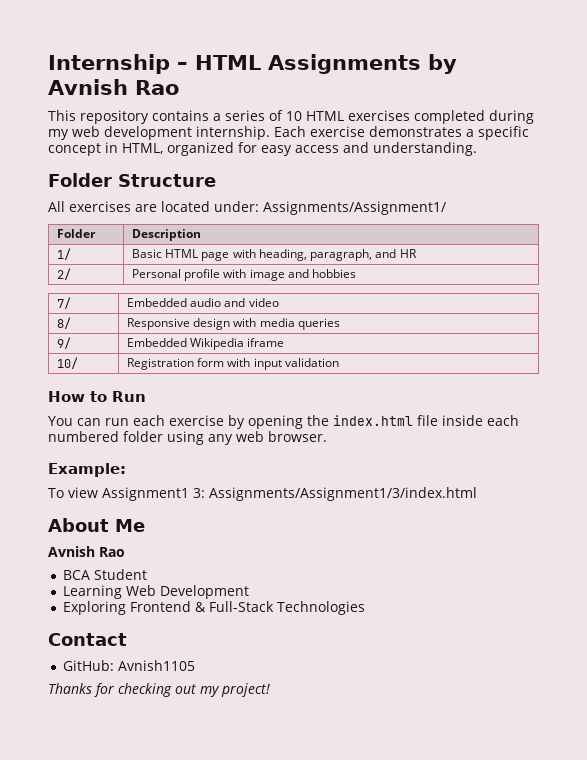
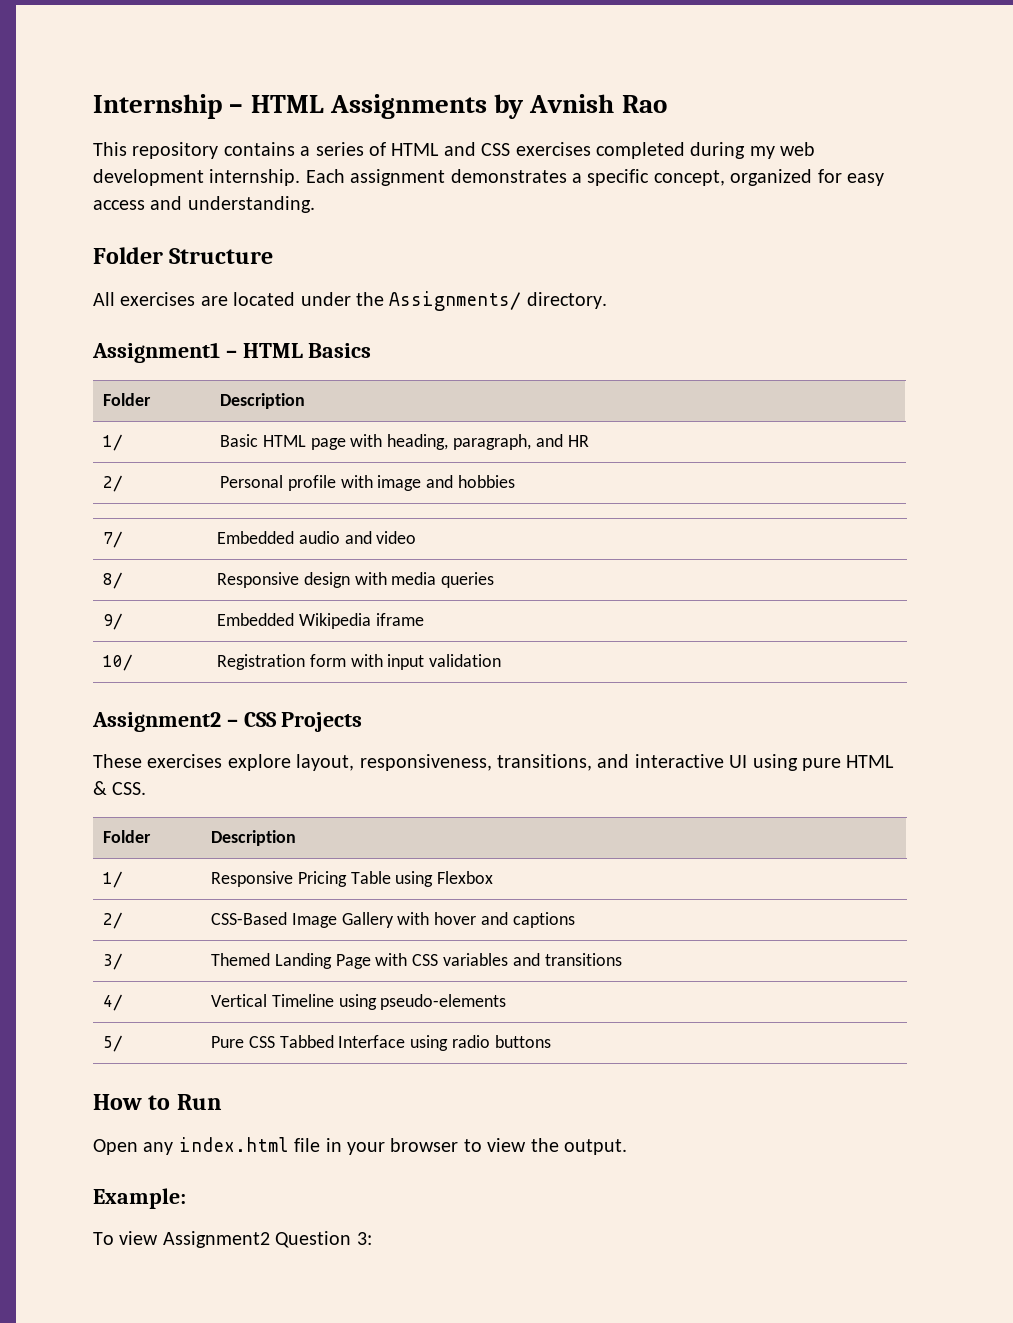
- This repository contains a series of 10 HTML exercises completed during my web development internship.
+ This repository contains a series of HTML and CSS exercises completed during my web development internship.
- Each exercise demonstrates a specific concept in HTML, organized for easy access and understanding.
+ Each assignment demonstrates a specific concept, organized for easy access and understanding.
- All exercises are located under: Assignments/Assignment1/
+ All exercises are located under the Assignments/ directory.
+ Assignment1 – HTML Basics
+ Assignment2 – CSS Projects
+ These exercises explore layout, responsiveness, transitions, and interactive UI using pure HTML & CSS.
+ Folder | Description
+ 1/ | Responsive Pricing Table using Flexbox
+ 2/ | CSS-Based Image Gallery with hover and captions
+ 3/ | Themed Landing Page with CSS variables and transitions
+ 4/ | Vertical Timeline using pseudo-elements
+ 5/ | Pure CSS Tabbed Interface using radio buttons
  How to Run
- You can run each exercise by opening the index.html file inside each numbered folder using any web browser.
+ Open any index.html file in your browser to view the output.
  Example:
- To view Assignment1 3: Assignments/Assignment1/3/index.html
- About Me
- Avnish Rao
- BCA Student
- Learning Web Development
- Exploring Frontend & Full-Stack Technologies
- Contact
- GitHub: Avnish1105
- Thanks for checking out my project!
+ To view Assignment2 Question 3:

